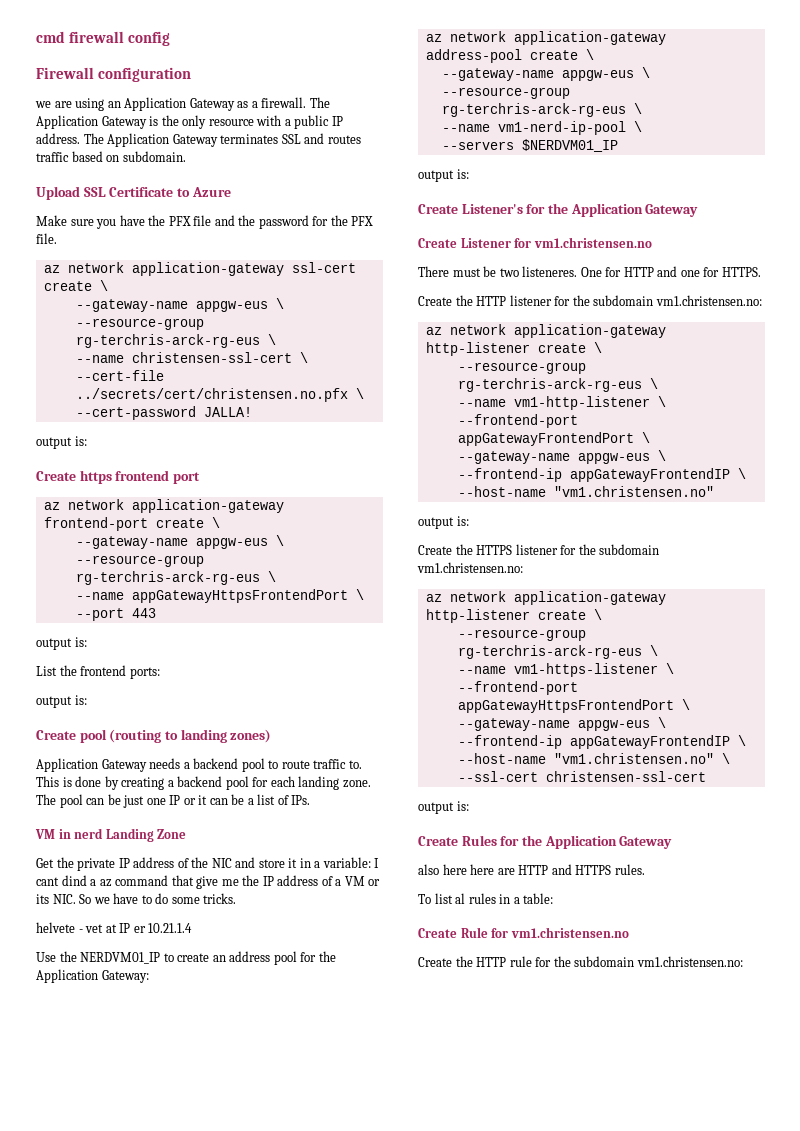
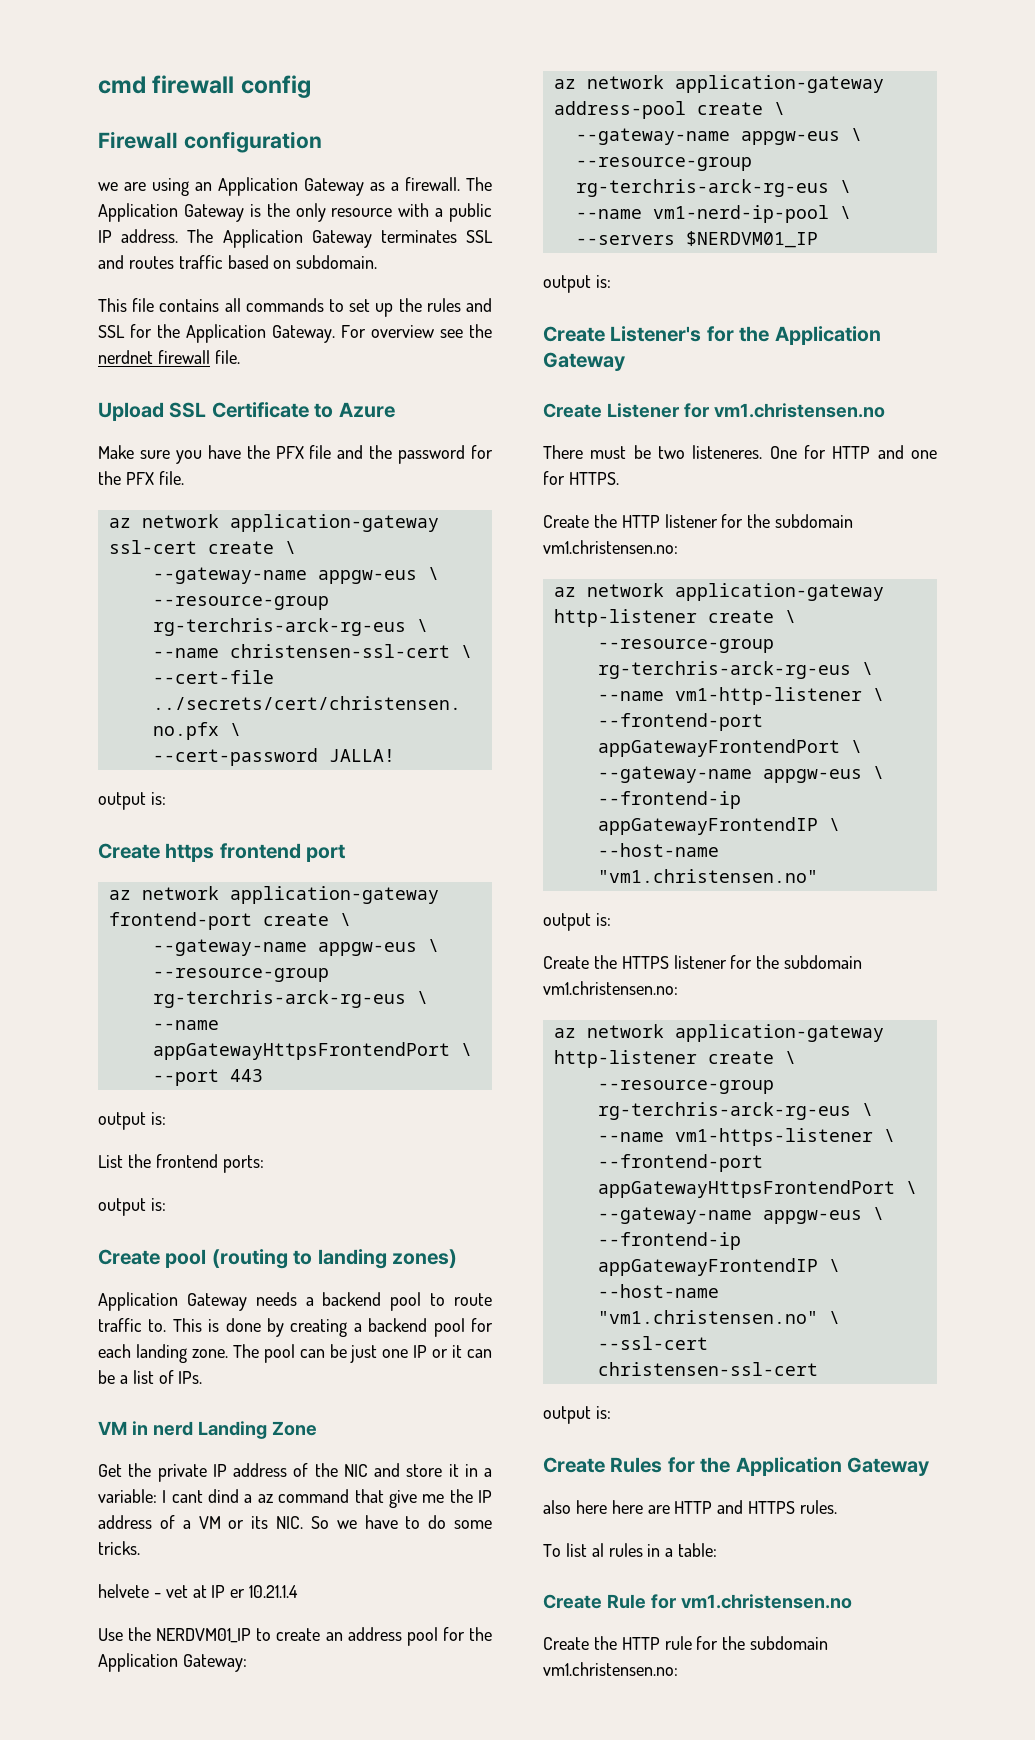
+ This file contains all commands to set up the rules and SSL for the Application Gateway. For overview see the nerdnet firewall file.

